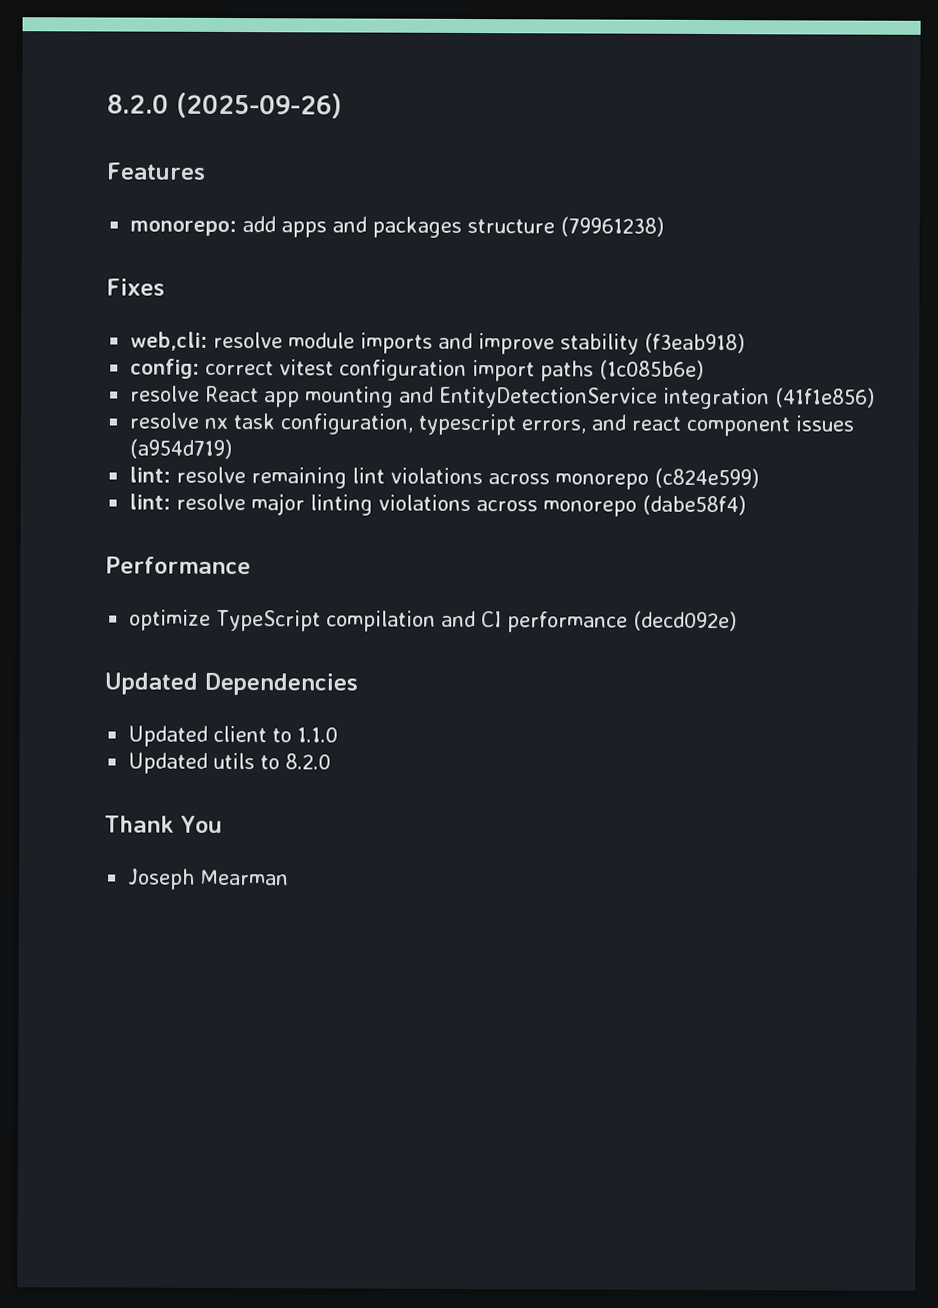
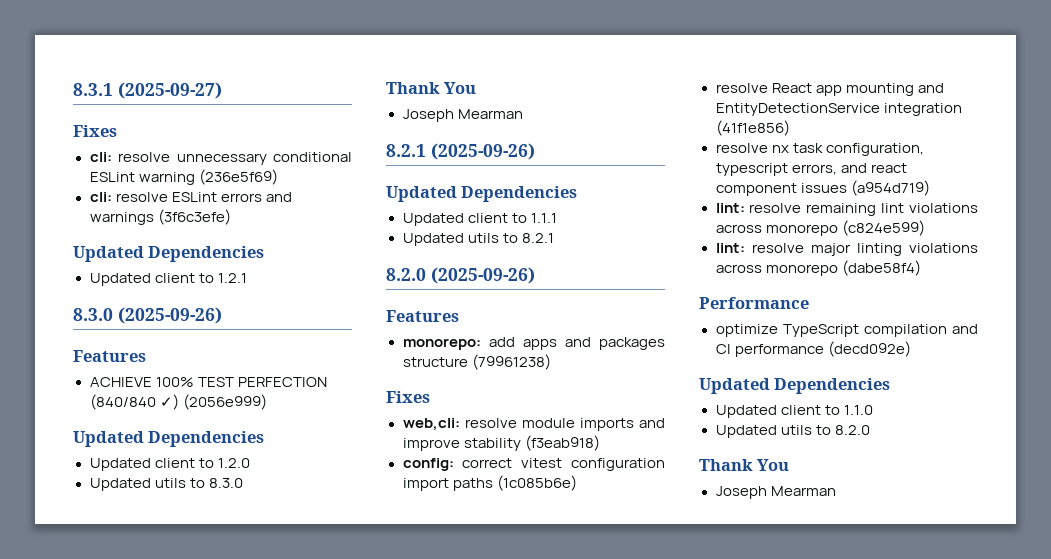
+ 8.3.1 (2025-09-27)
+ Fixes
+ cli: resolve unnecessary conditional ESLint warning (236e5f69)
+ cli: resolve ESLint errors and warnings (3f6c3efe)
+ Updated Dependencies
+ Updated client to 1.2.1
+ 8.3.0 (2025-09-26)
+ Features
+ ACHIEVE 100% TEST PERFECTION (840/840 ✓) (2056e999)
+ Updated Dependencies
+ Updated client to 1.2.0
+ Updated utils to 8.3.0
+ Thank You
+ Joseph Mearman
+ 8.2.1 (2025-09-26)
+ Updated Dependencies
+ Updated client to 1.1.1
+ Updated utils to 8.2.1

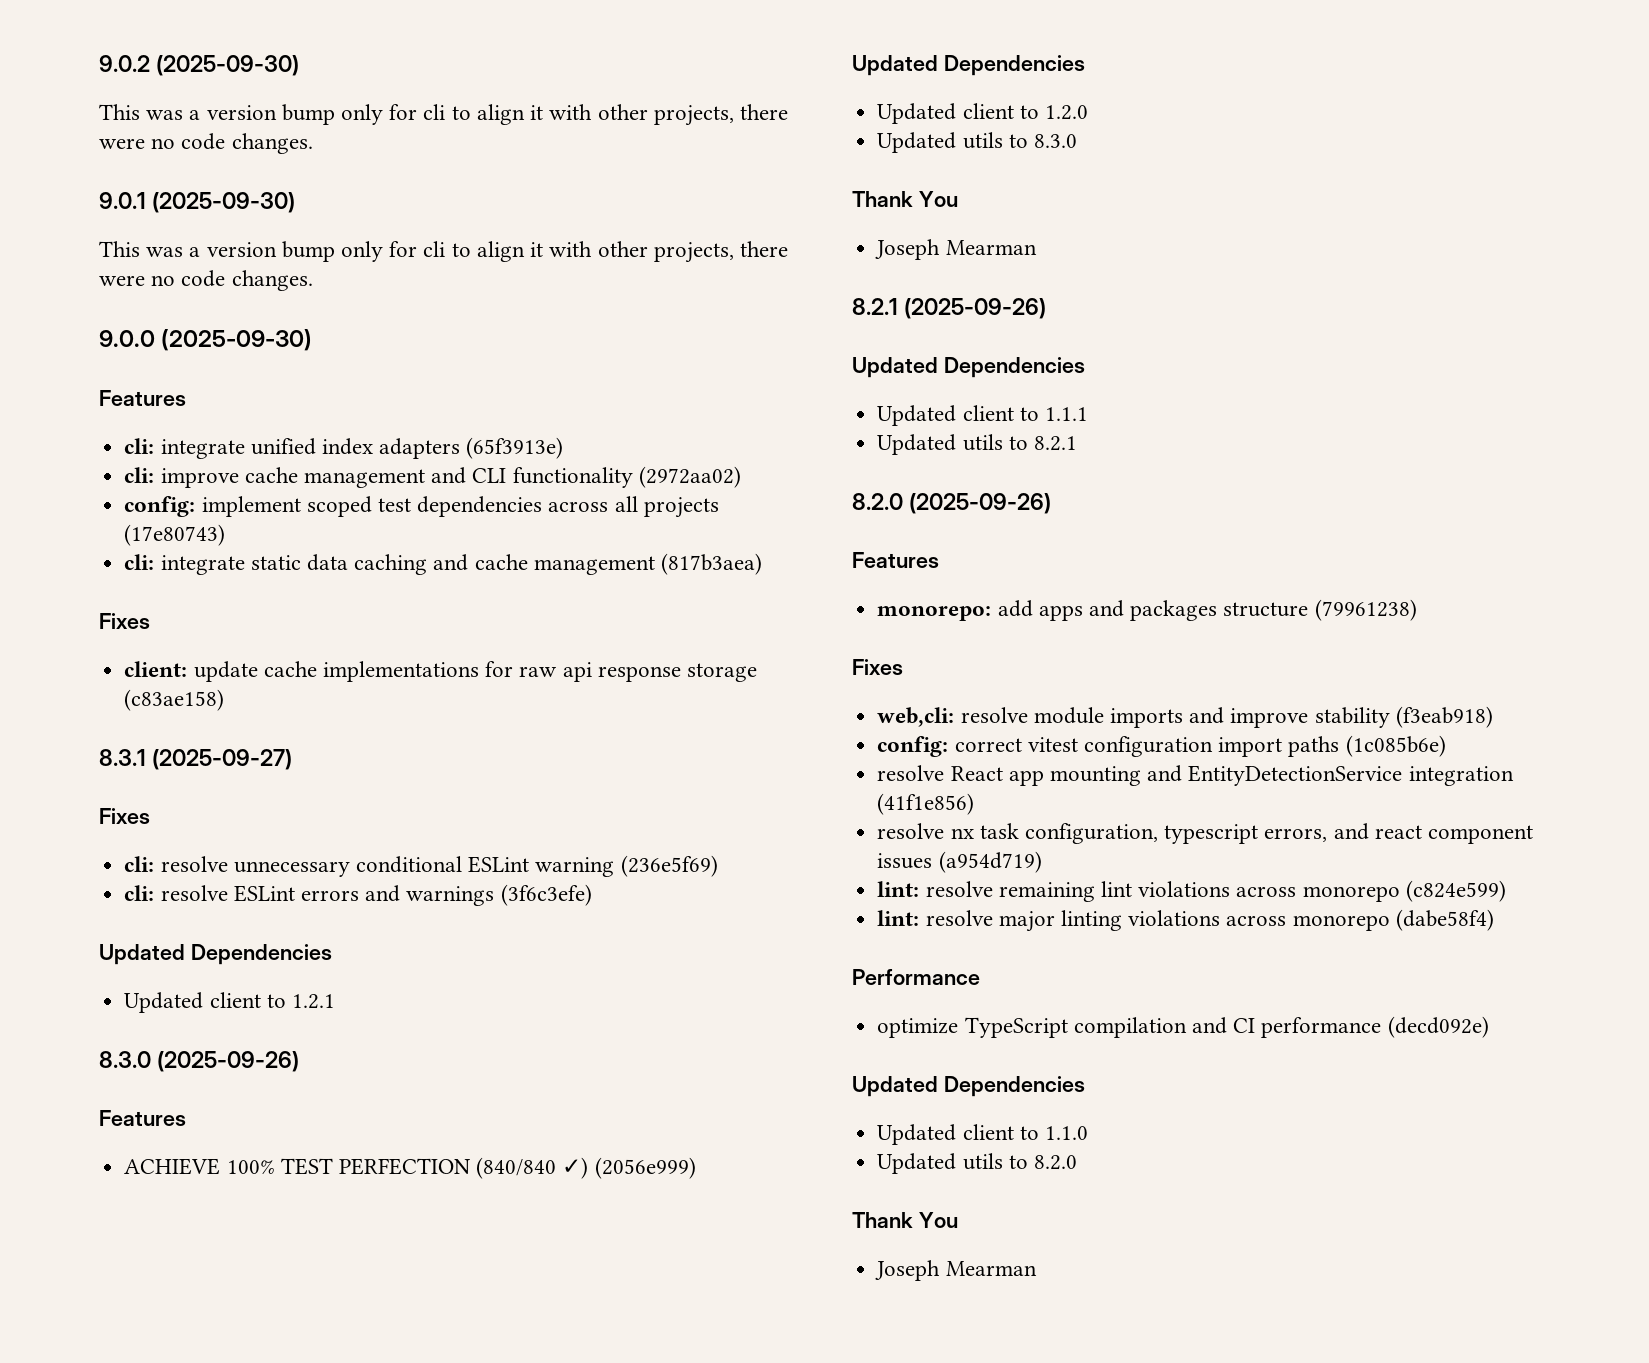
+ 9.0.2 (2025-09-30)
+ This was a version bump only for cli to align it with other projects, there were no code changes.
+ 9.0.1 (2025-09-30)
+ This was a version bump only for cli to align it with other projects, there were no code changes.
+ 9.0.0 (2025-09-30)
+ Features
+ cli: integrate unified index adapters (65f3913e)
+ cli: improve cache management and CLI functionality (2972aa02)
+ config: implement scoped test dependencies across all projects (17e80743)
+ cli: integrate static data caching and cache management (817b3aea)
+ Fixes
+ client: update cache implementations for raw api response storage (c83ae158)

